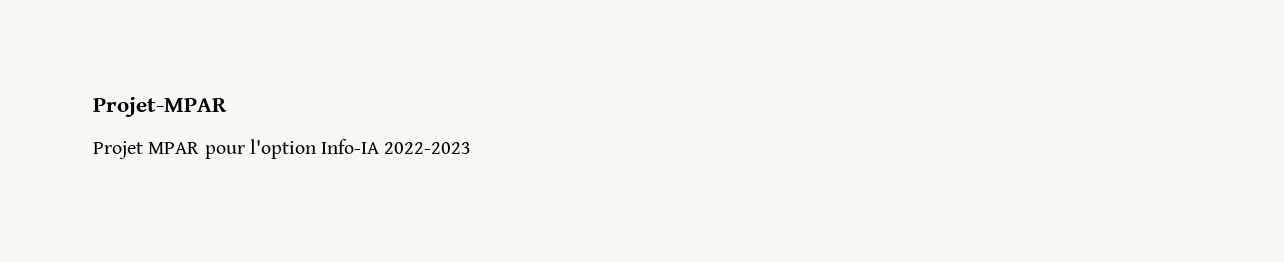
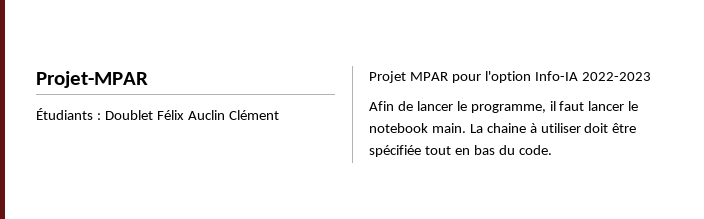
+ Étudiants : Doublet Félix Auclin Clément
+ Afin de lancer le programme, il faut lancer le notebook main. La chaine à utiliser doit être spécifiée tout en bas du code.

